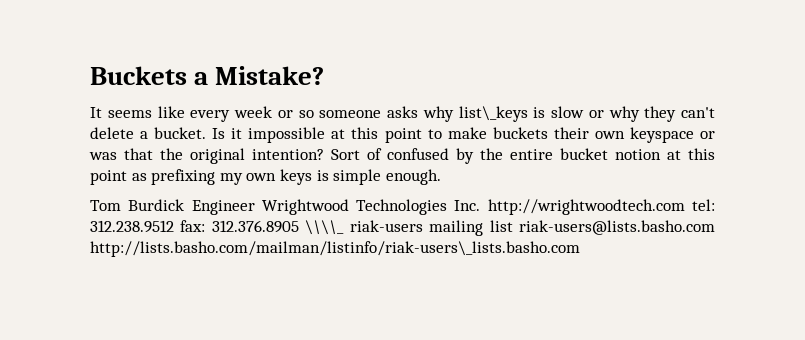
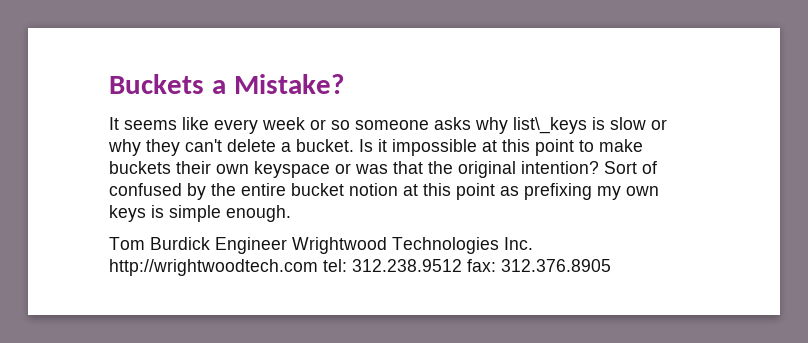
- Tom Burdick Engineer Wrightwood Technologies Inc. http://wrightwoodtech.com tel: 312.238.9512 fax: 312.376.8905 \\\\_ riak-users mailing list riak-users@lists.basho.com http://lists.basho.com/mailman/listinfo/riak-users\_lists.basho.com
+ Tom Burdick Engineer Wrightwood Technologies Inc. http://wrightwoodtech.com tel: 312.238.9512 fax: 312.376.8905

